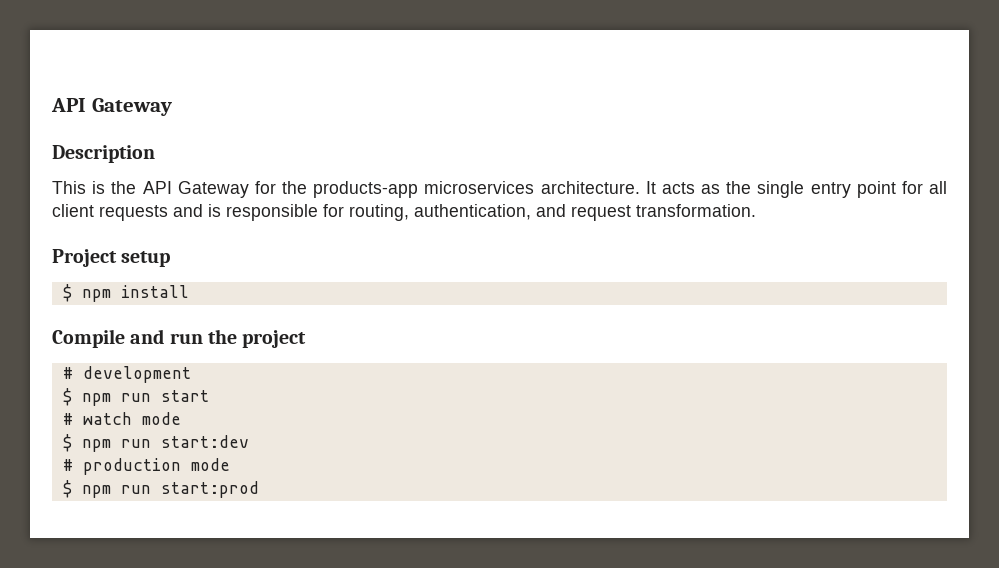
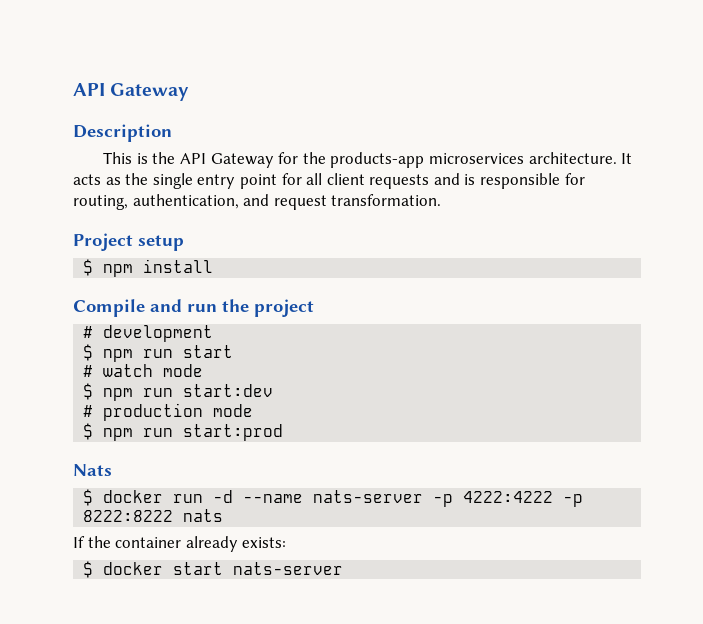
+ Nats
+ $ docker run -d --name nats-server -p 4222:4222 -p 8222:8222 nats
+ If the container already exists:
+ $ docker start nats-server

